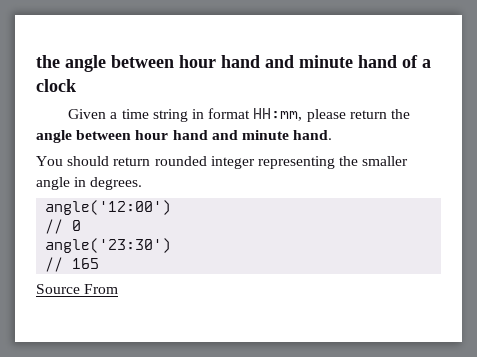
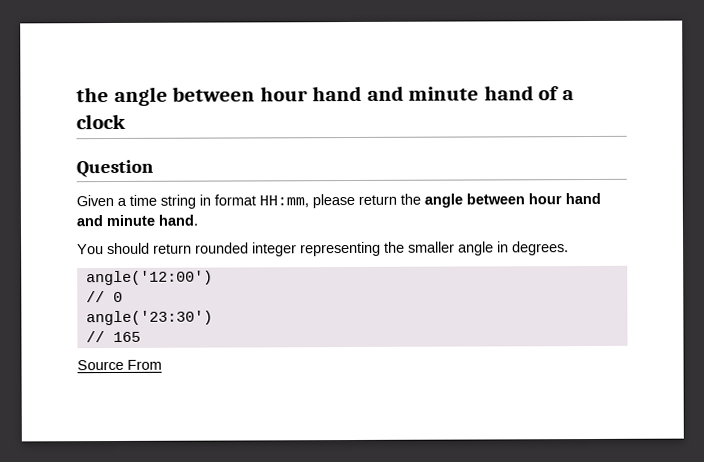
+ Question

